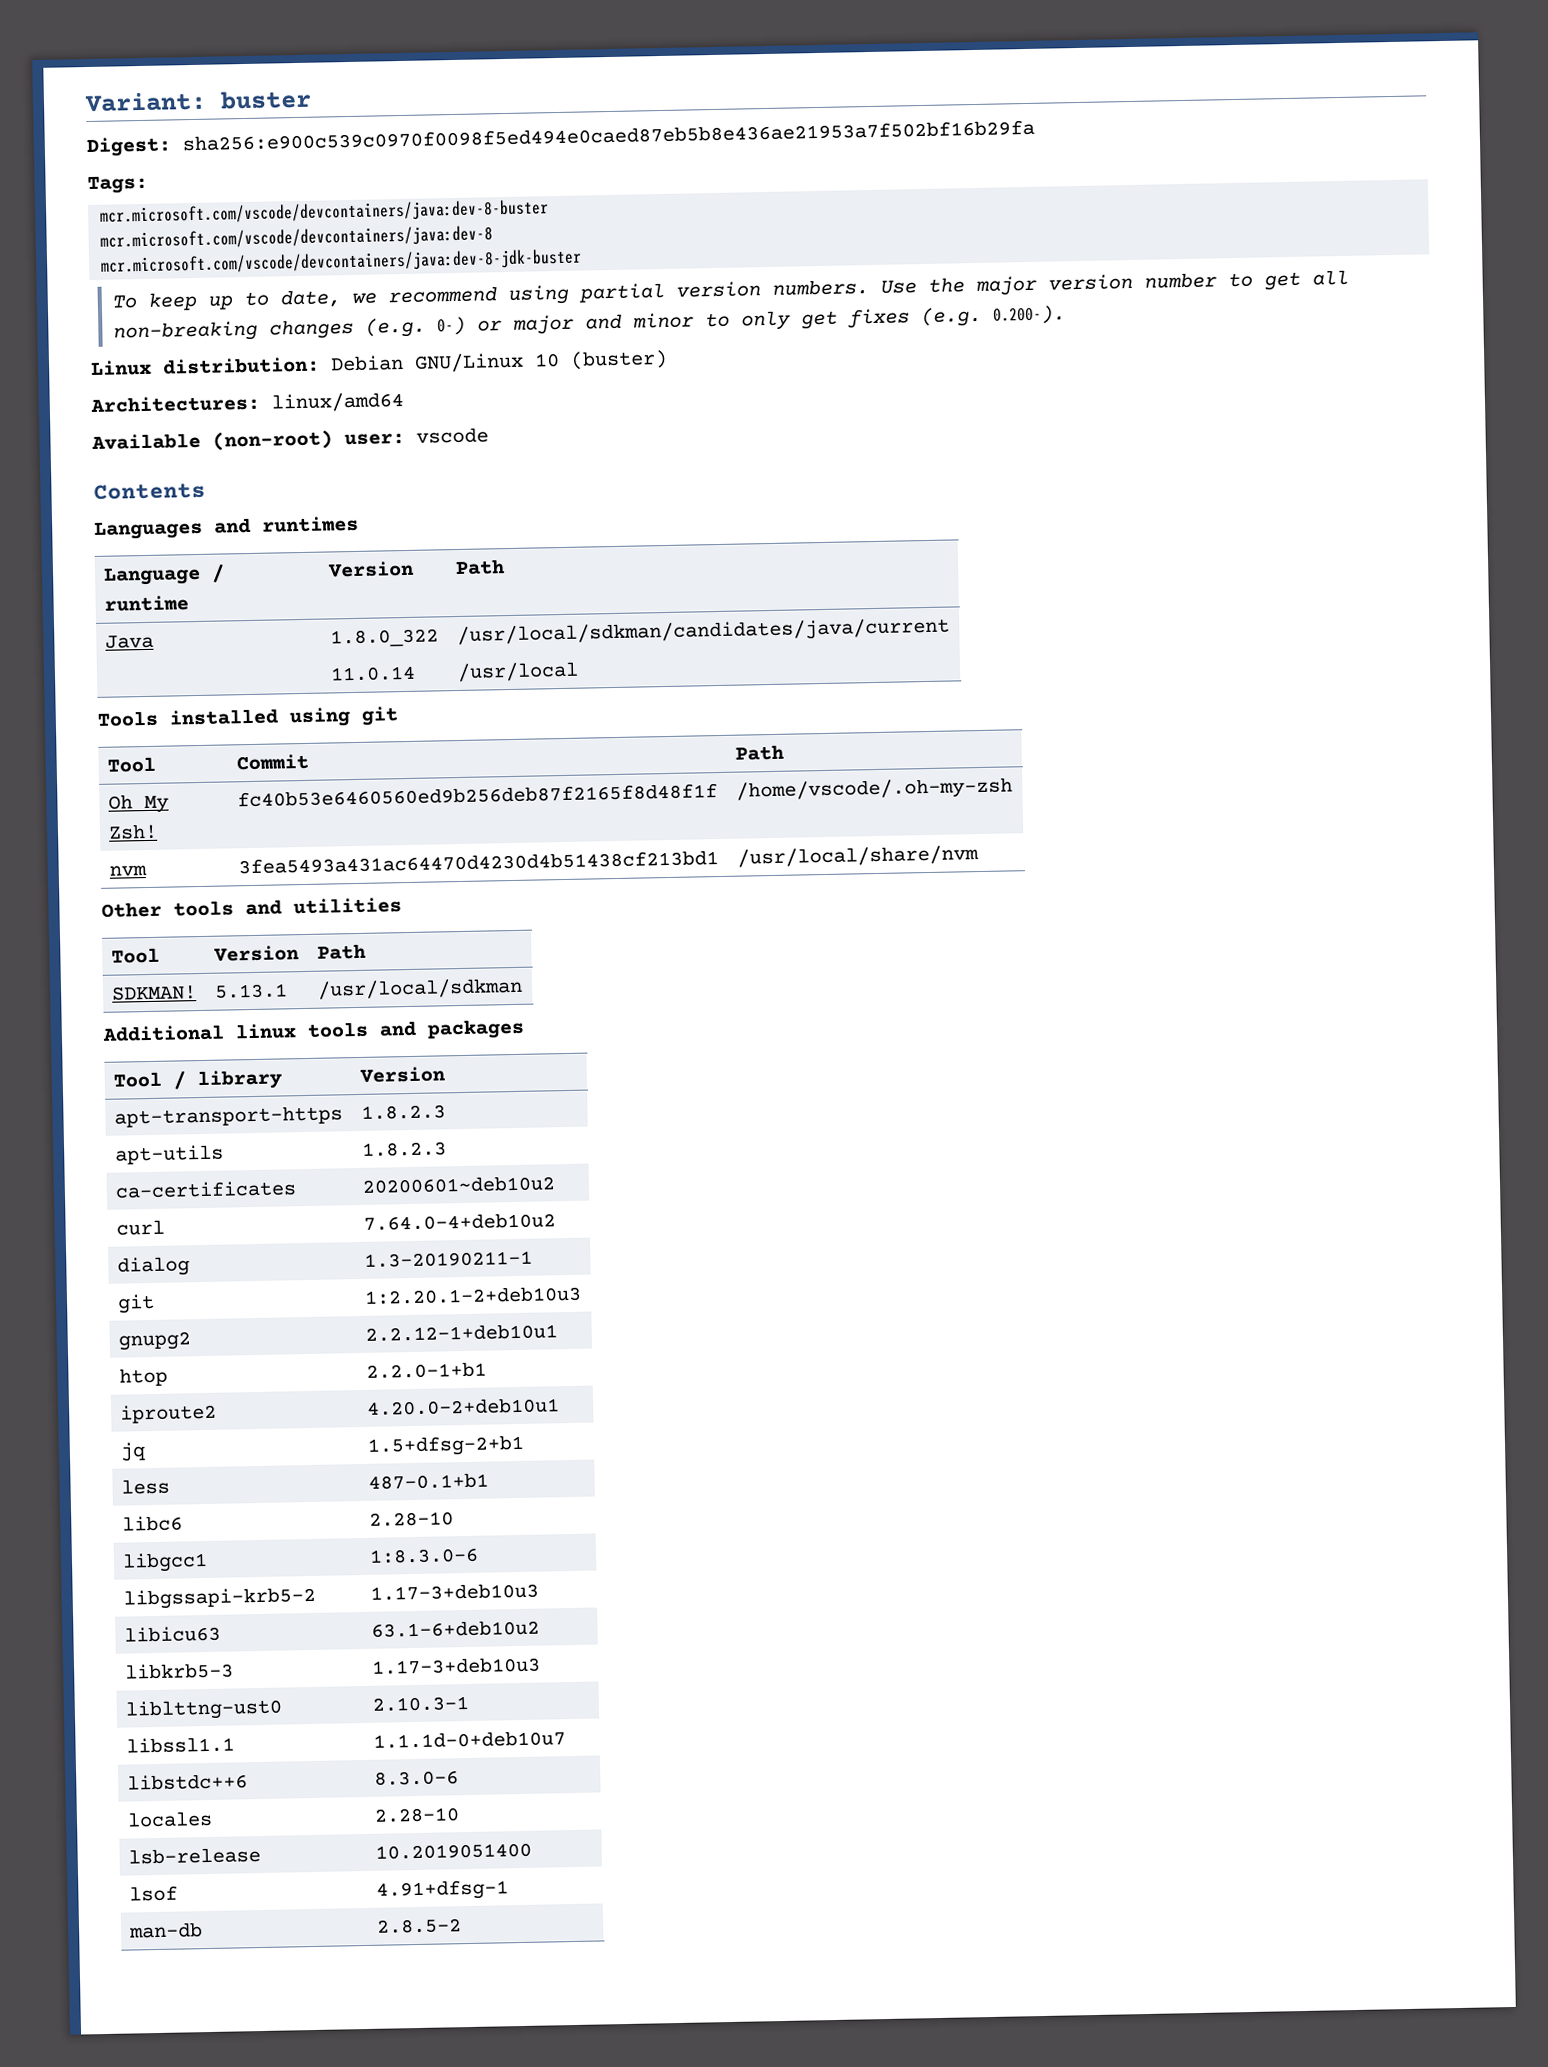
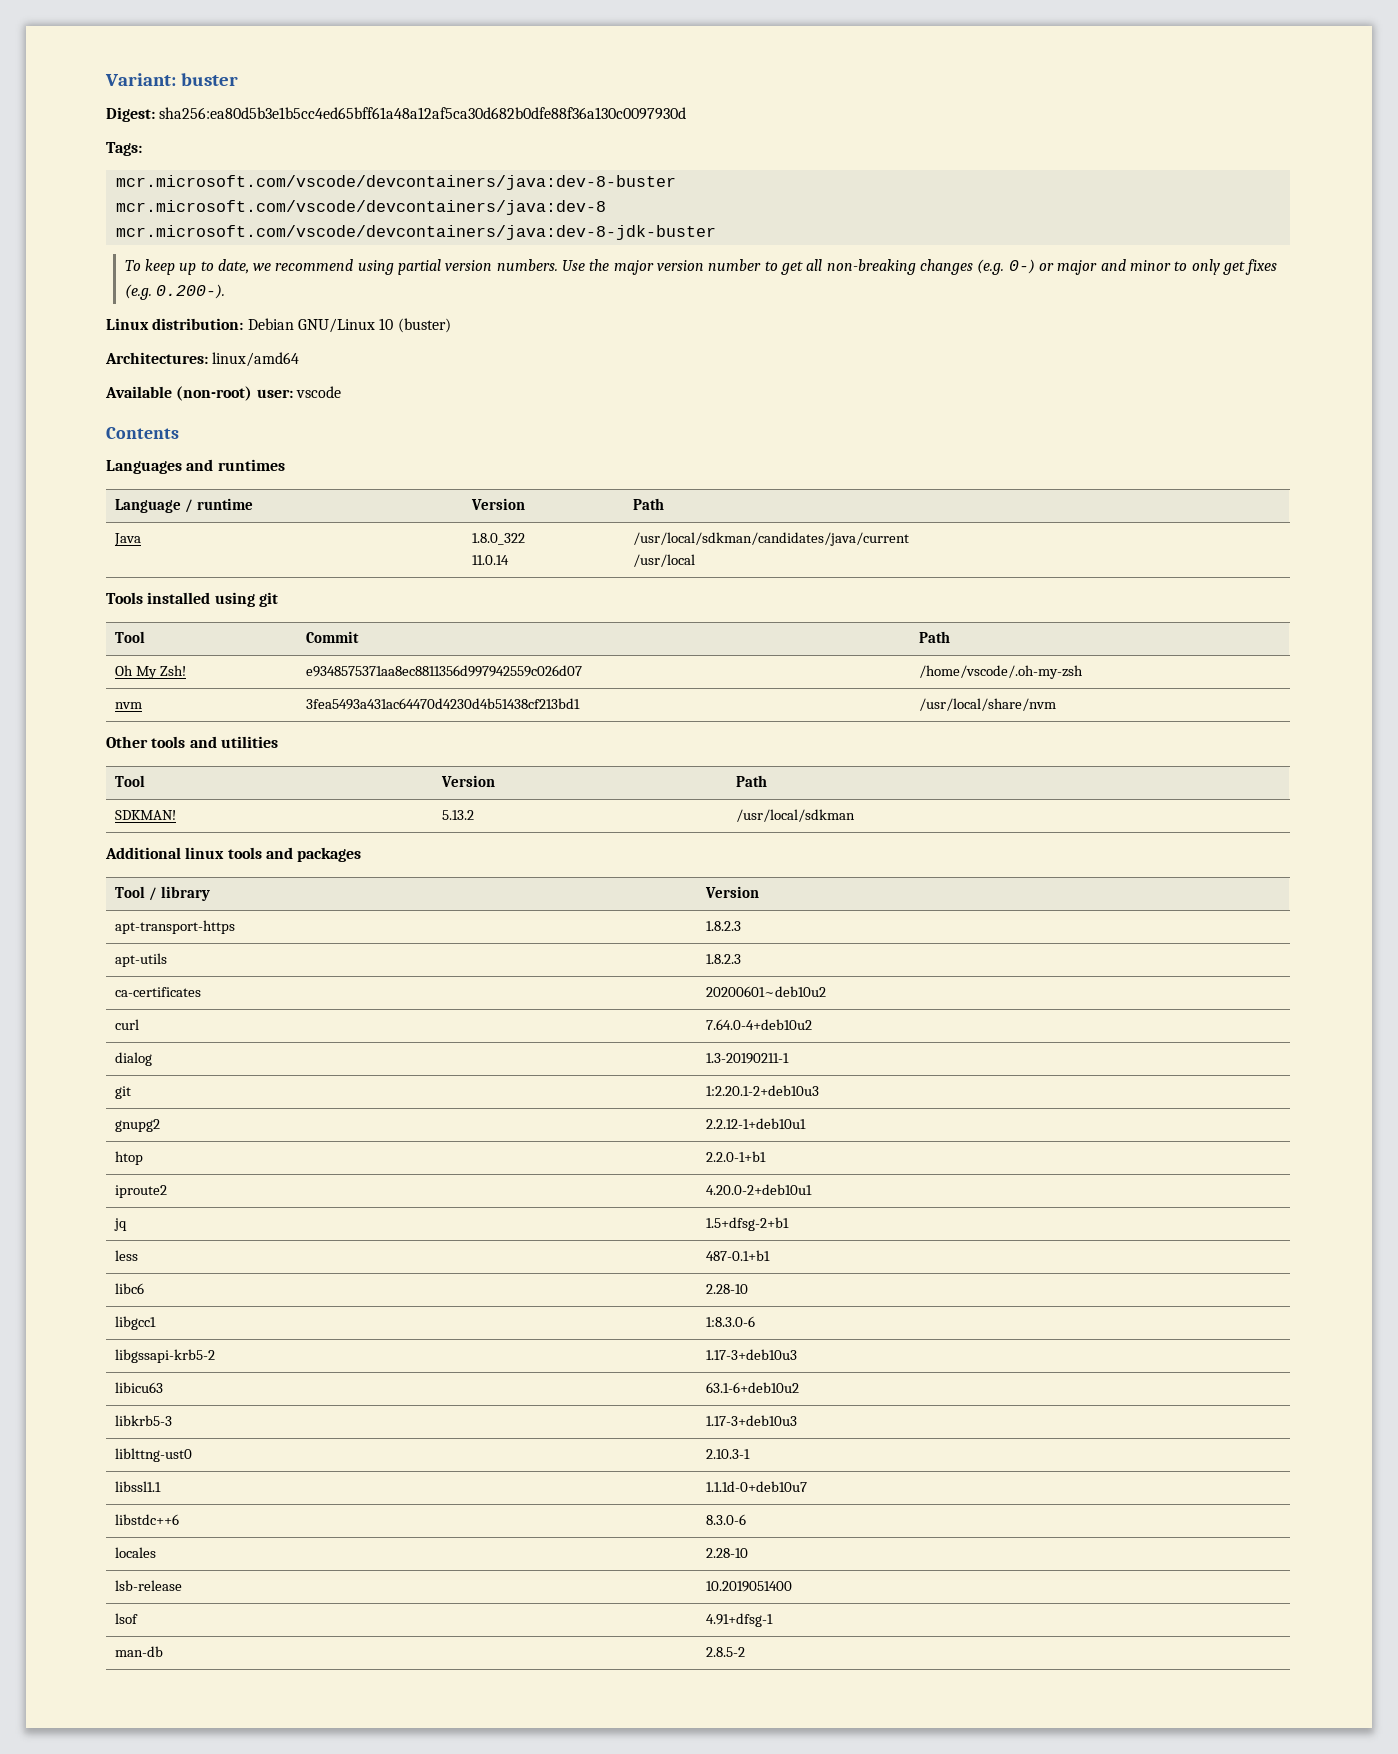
- Digest: sha256:e900c539c0970f0098f5ed494e0caed87eb5b8e436ae21953a7f502bf16b29fa
+ Digest: sha256:ea80d5b3e1b5cc4ed65bff61a48a12af5ca30d682b0dfe88f36a130c0097930d
- Oh My Zsh! | fc40b53e6460560ed9b256deb87f2165f8d48f1f | /home/vscode/.oh-my-zsh
+ Oh My Zsh! | e9348575371aa8ec8811356d997942559c026d07 | /home/vscode/.oh-my-zsh
- SDKMAN! | 5.13.1 | /usr/local/sdkman
+ SDKMAN! | 5.13.2 | /usr/local/sdkman

